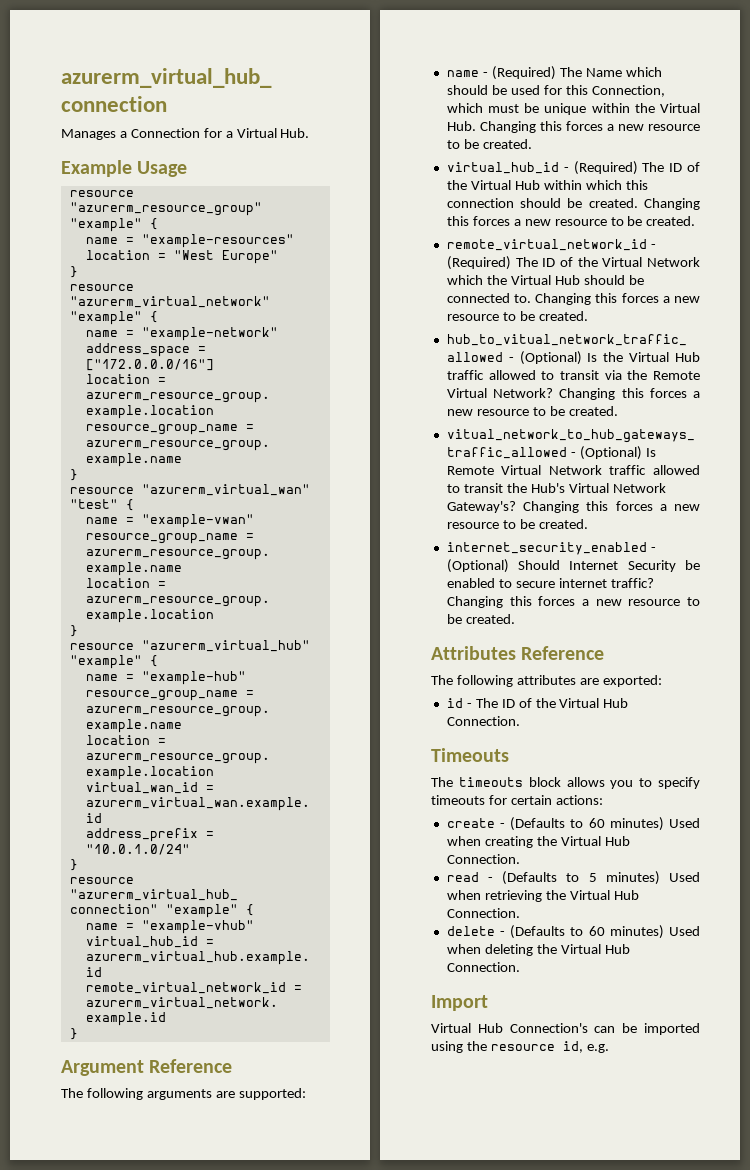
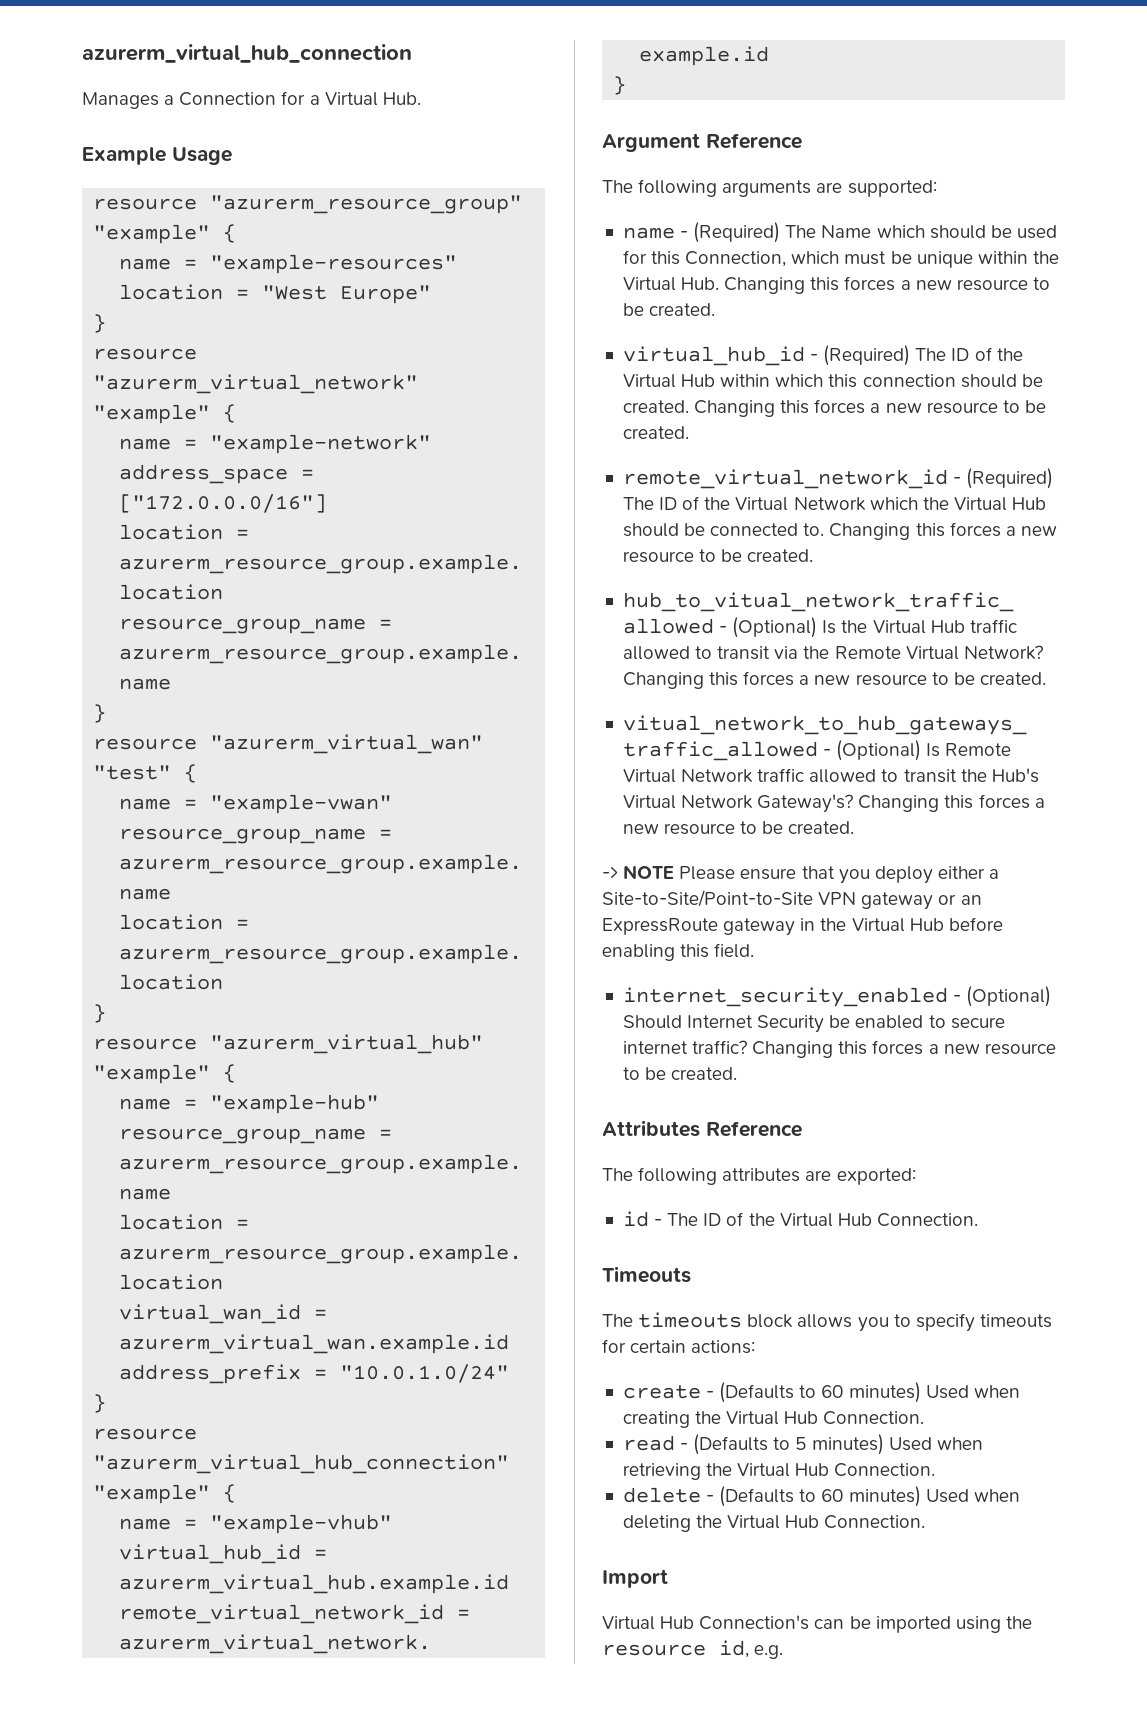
+ -> NOTE Please ensure that you deploy either a Site-to-Site/Point-to-Site VPN gateway or an ExpressRoute gateway in the Virtual Hub before enabling this field.

